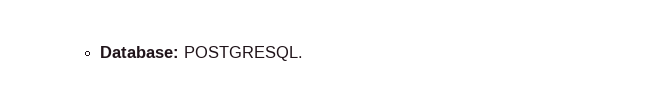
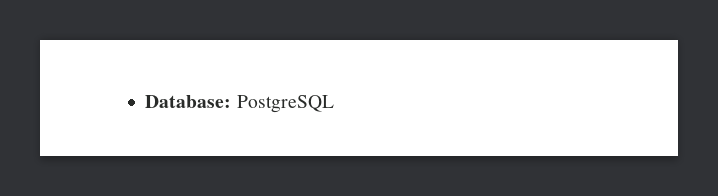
- Database: POSTGRESQL.
+ Database: PostgreSQL

